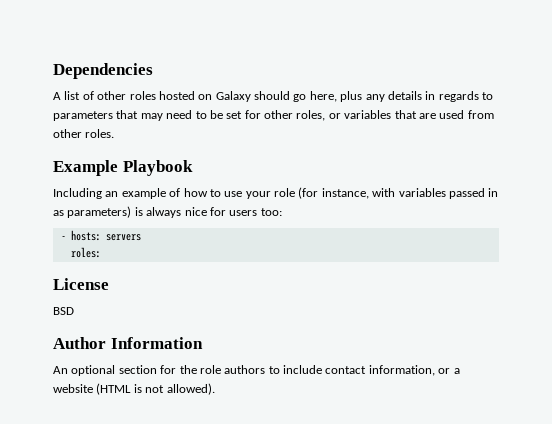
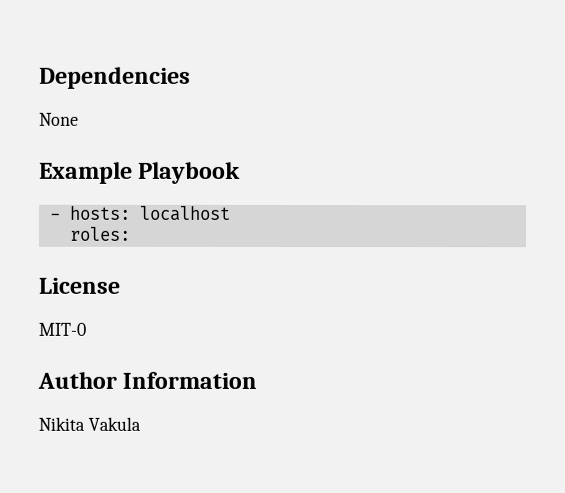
- A list of other roles hosted on Galaxy should go here, plus any details in regards to parameters that may need to be set for other roles, or variables that are used from other roles.
+ None
  Example Playbook
- Including an example of how to use your role (for instance, with variables passed in as parameters) is always nice for users too:
- - hosts: servers
+ - hosts: localhost
- BSD
+ MIT-0
- An optional section for the role authors to include contact information, or a website (HTML is not allowed).
+ Nikita Vakula

